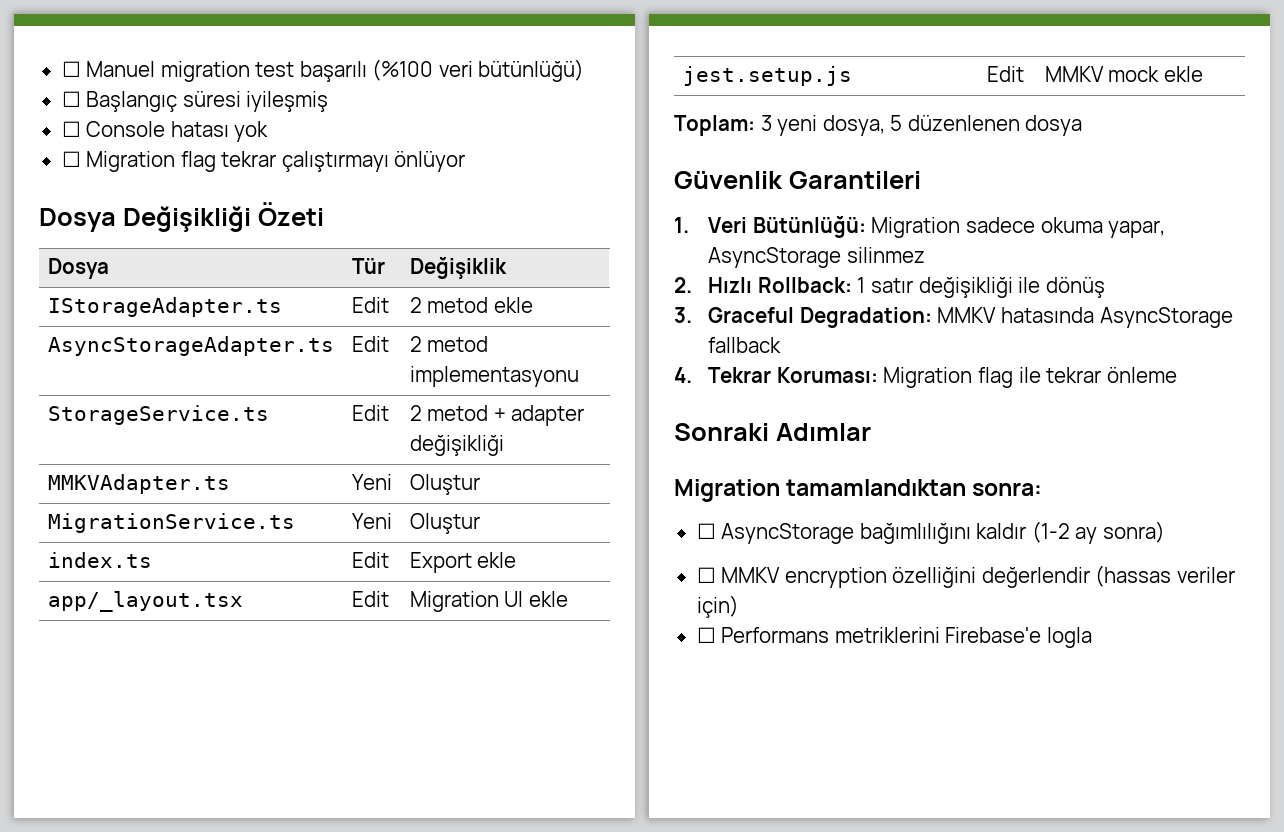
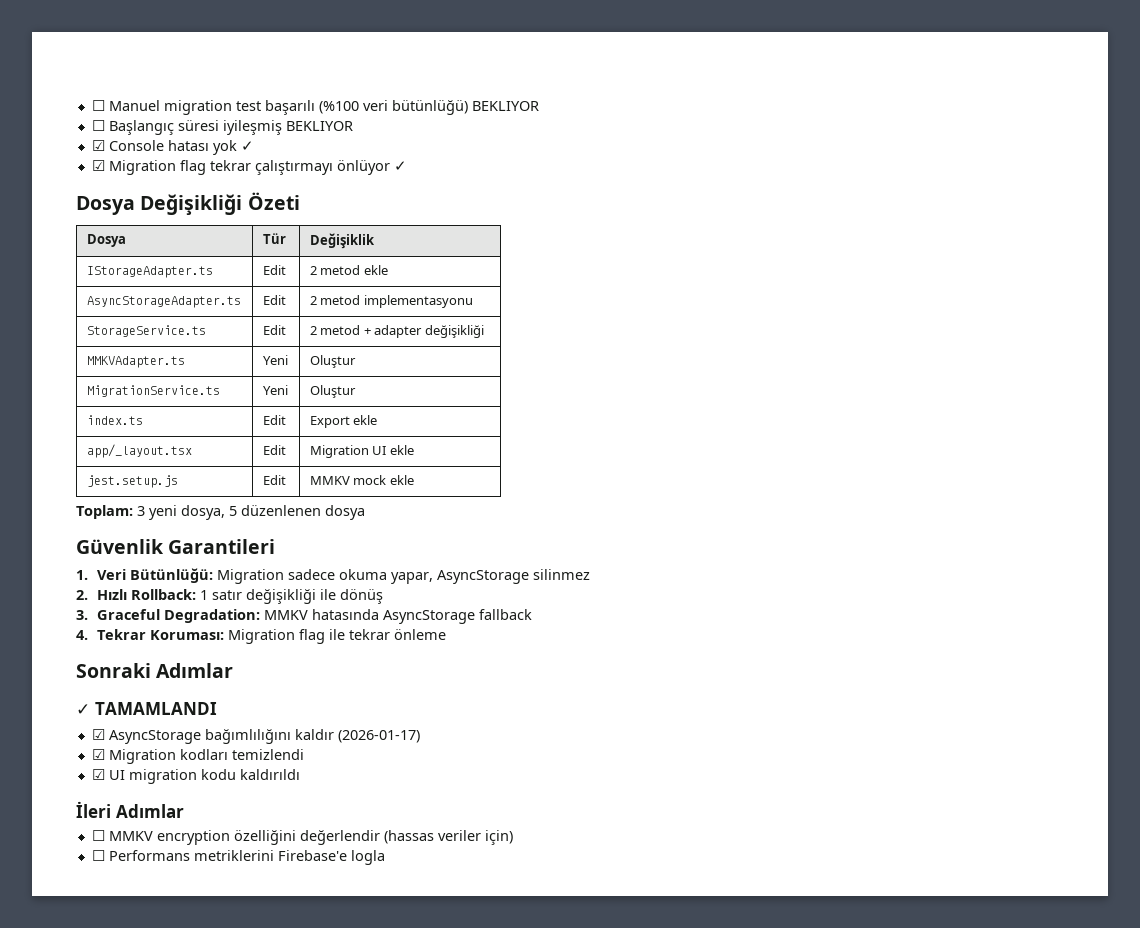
- ☐ Manuel migration test başarılı (%100 veri bütünlüğü)
+ ☐ Manuel migration test başarılı (%100 veri bütünlüğü) BEKLIYOR
- ☐ Başlangıç süresi iyileşmiş
- ☐ Console hatası yok
- ☐ Migration flag tekrar çalıştırmayı önlüyor
+ ☐ Başlangıç süresi iyileşmiş BEKLIYOR
+ ☑ Console hatası yok ✓
+ ☑ Migration flag tekrar çalıştırmayı önlüyor ✓
- Migration tamamlandıktan sonra:
- ☐ AsyncStorage bağımlılığını kaldır (1-2 ay sonra)
+ ✓ TAMAMLANDI
+ ☑ AsyncStorage bağımlılığını kaldır (2026-01-17)
+ ☑ Migration kodları temizlendi
+ ☑ UI migration kodu kaldırıldı
+ İleri Adımlar

